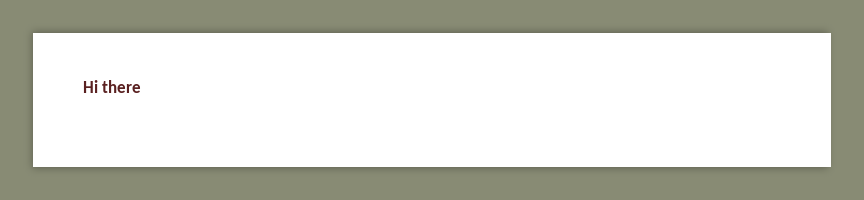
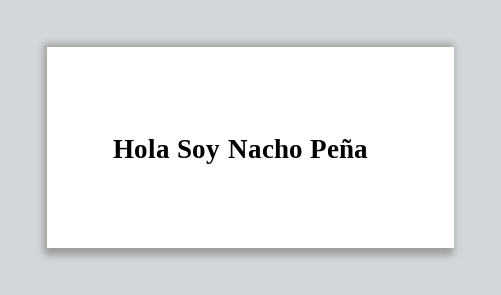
- Hi there
+ Hola Soy Nacho Peña

